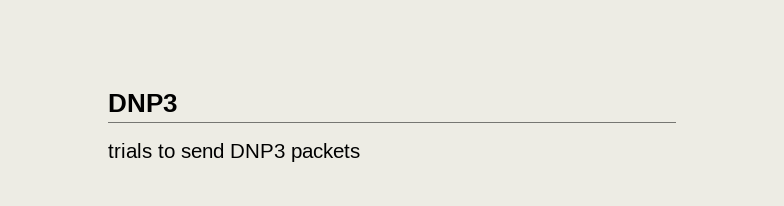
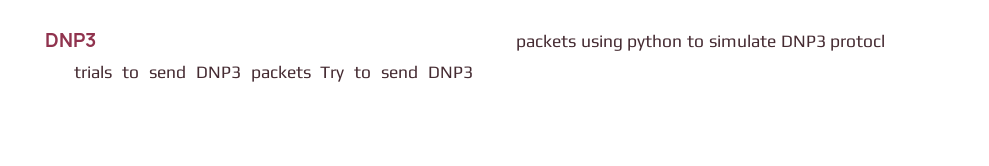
- trials to send DNP3 packets
+ trials to send DNP3 packets Try to send DNP3 packets using python to simulate DNP3 protocl

